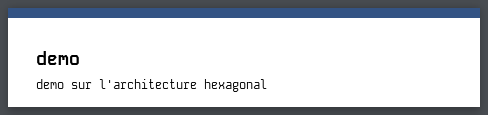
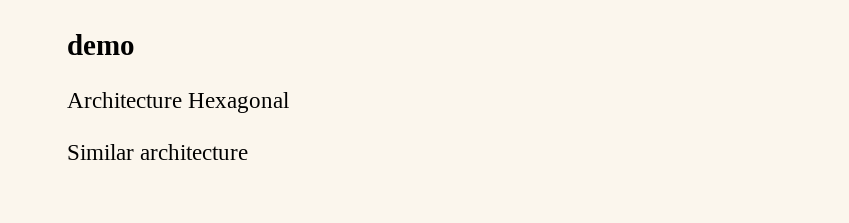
- demo sur l'architecture hexagonal
+ Architecture Hexagonal
+ Similar architecture

